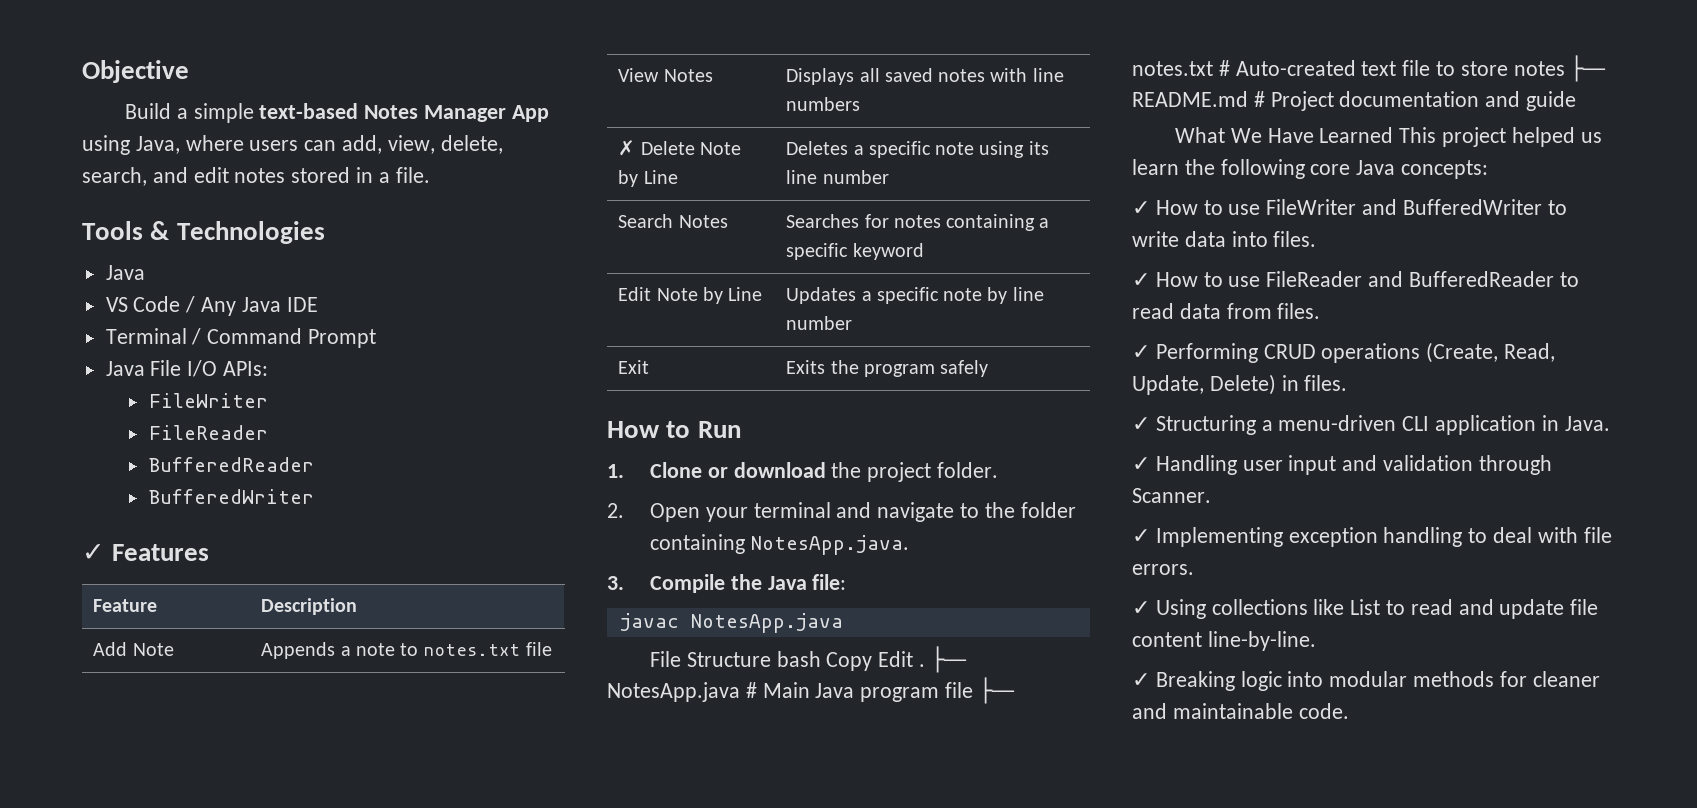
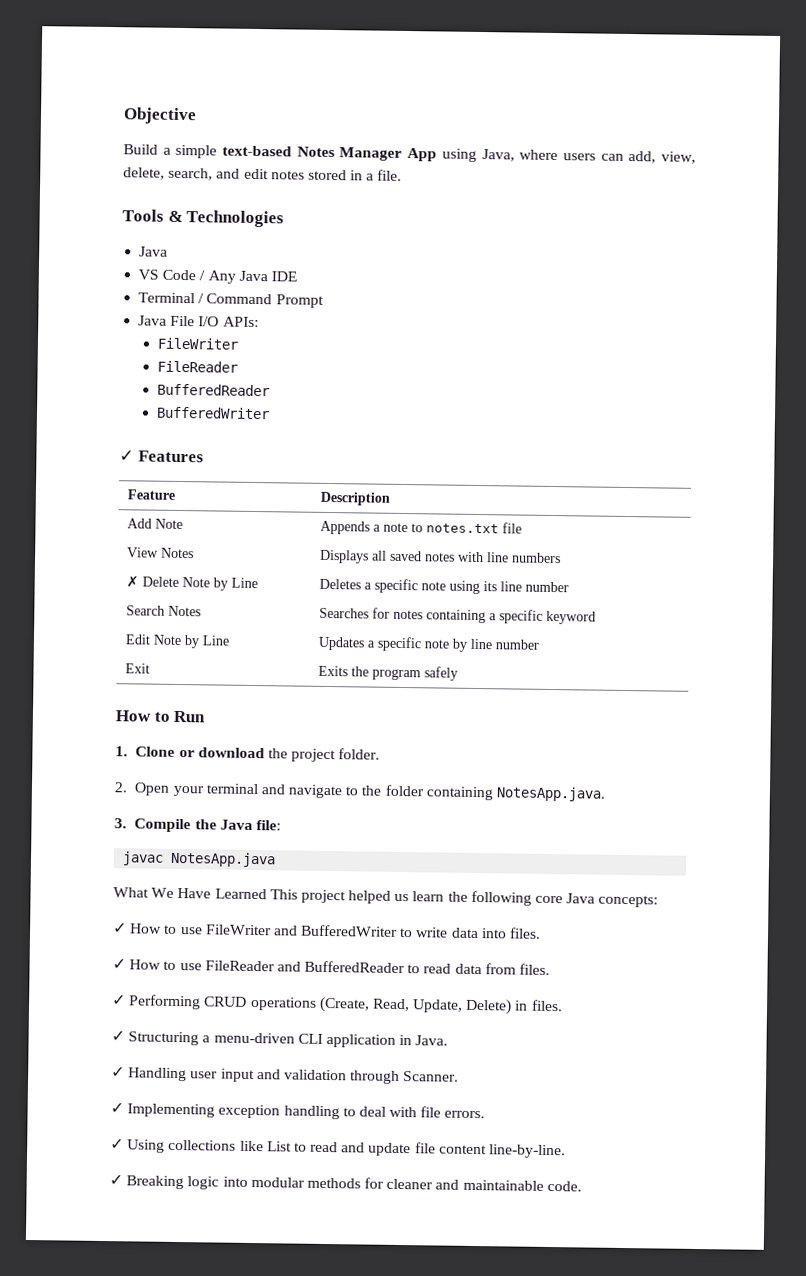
- File Structure bash Copy Edit . ├── NotesApp.java # Main Java program file ├── notes.txt # Auto-created text file to store notes ├── README.md # Project documentation and guide

